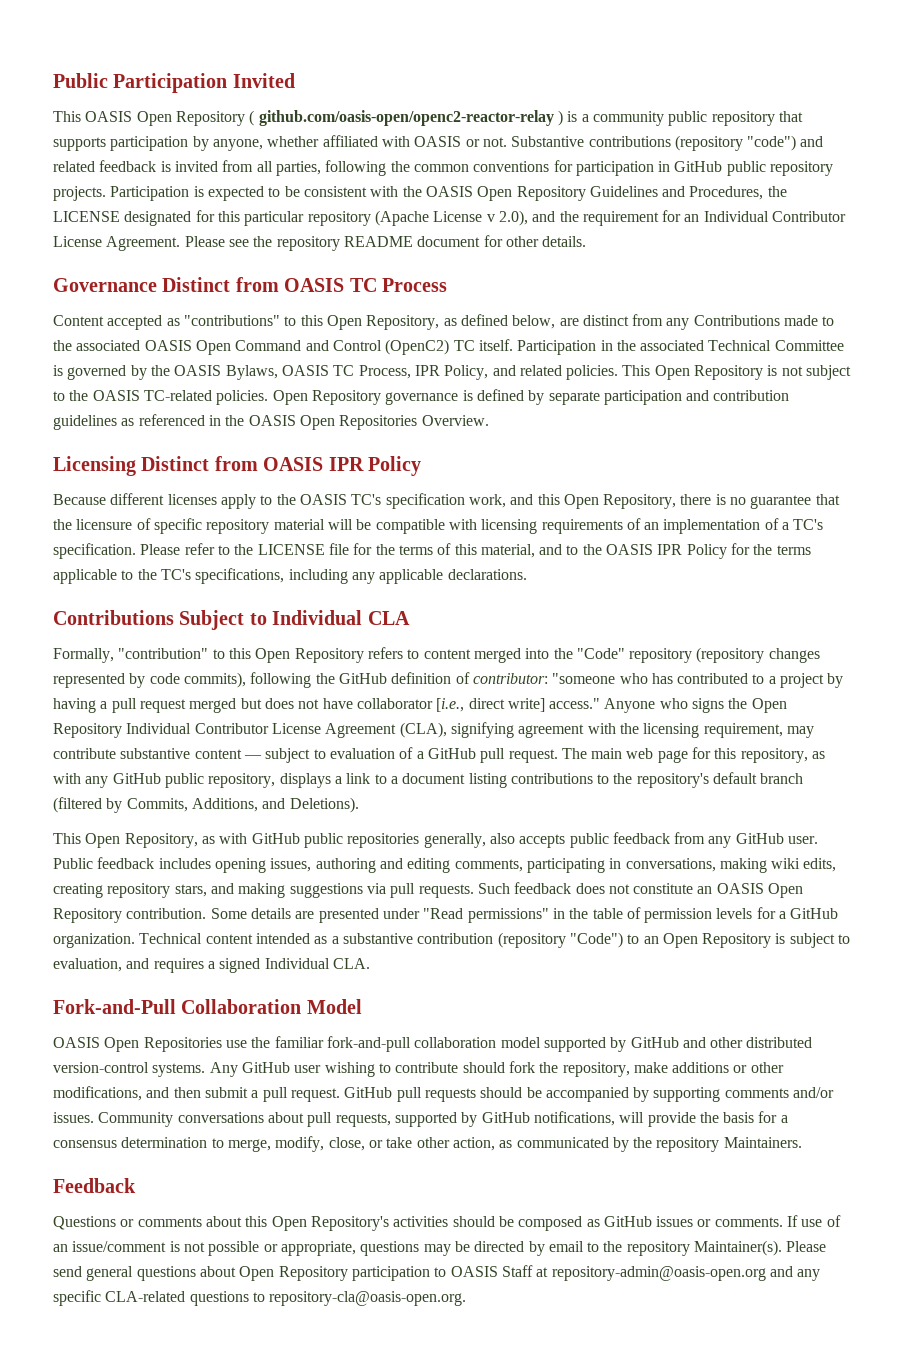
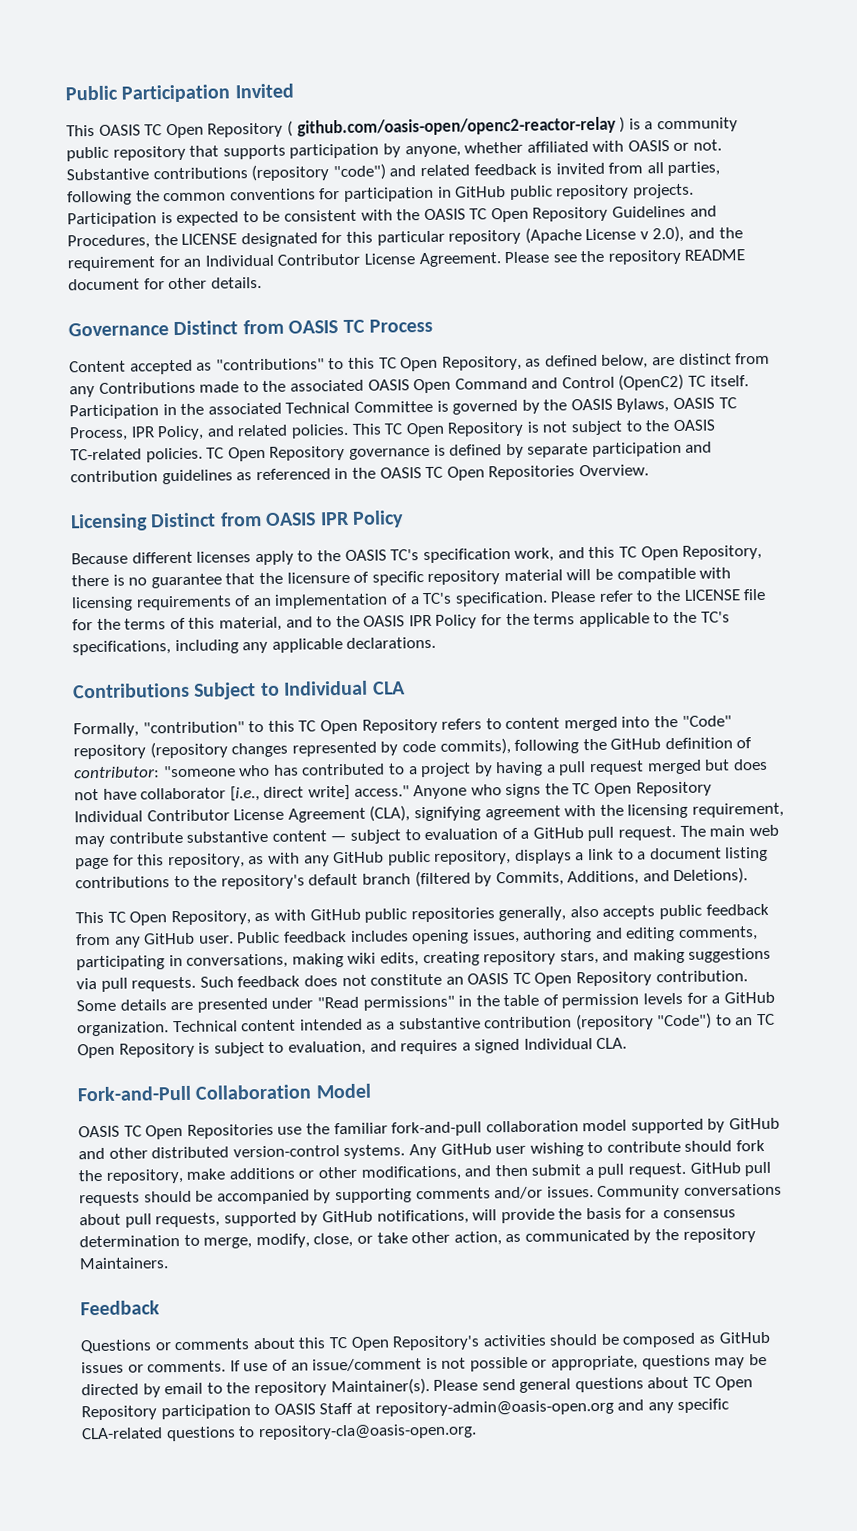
- This OASIS Open Repository ( github.com/oasis-open/openc2-reactor-relay ) is a community public repository that supports participation by anyone, whether affiliated with OASIS or not.
+ This OASIS TC Open Repository ( github.com/oasis-open/openc2-reactor-relay ) is a community public repository that supports participation by anyone, whether affiliated with OASIS or not.
- Participation is expected to be consistent with the OASIS Open Repository Guidelines and Procedures, the LICENSE designated for this particular repository (Apache License v 2.0), and the requirement for an Individual Contributor License Agreement.
+ Participation is expected to be consistent with the OASIS TC Open Repository Guidelines and Procedures, the LICENSE designated for this particular repository (Apache License v 2.0), and the requirement for an Individual Contributor License Agreement.
- Content accepted as "contributions" to this Open Repository, as defined below, are distinct from any Contributions made to the associated OASIS Open Command and Control (OpenC2) TC itself.
+ Content accepted as "contributions" to this TC Open Repository, as defined below, are distinct from any Contributions made to the associated OASIS Open Command and Control (OpenC2) TC itself.
- This Open Repository is not subject to the OASIS TC-related policies.
+ This TC Open Repository is not subject to the OASIS TC-related policies.
- Open Repository governance is defined by separate participation and contribution guidelines as referenced in the OASIS Open Repositories Overview.
+ TC Open Repository governance is defined by separate participation and contribution guidelines as referenced in the OASIS TC Open Repositories Overview.
- Because different licenses apply to the OASIS TC's specification work, and this Open Repository, there is no guarantee that the licensure of specific repository material will be compatible with licensing requirements of an implementation of a TC's specification.
+ Because different licenses apply to the OASIS TC's specification work, and this TC Open Repository, there is no guarantee that the licensure of specific repository material will be compatible with licensing requirements of an implementation of a TC's specification.
- Formally, "contribution" to this Open Repository refers to content merged into the "Code" repository (repository changes represented by code commits), following the GitHub definition of contributor: "someone who has contributed to a project by having a pull request merged but does not have collaborator [i.e., direct write] access."
+ Formally, "contribution" to this TC Open Repository refers to content merged into the "Code" repository (repository changes represented by code commits), following the GitHub definition of contributor: "someone who has contributed to a project by having a pull request merged but does not have collaborator [i.e., direct write] access."
- Anyone who signs the Open Repository Individual Contributor License Agreement (CLA), signifying agreement with the licensing requirement, may contribute substantive content — subject to evaluation of a GitHub pull request.
+ Anyone who signs the TC Open Repository Individual Contributor License Agreement (CLA), signifying agreement with the licensing requirement, may contribute substantive content — subject to evaluation of a GitHub pull request.
- This Open Repository, as with GitHub public repositories generally, also accepts public feedback from any GitHub user.
+ This TC Open Repository, as with GitHub public repositories generally, also accepts public feedback from any GitHub user.
- Such feedback does not constitute an OASIS Open Repository contribution.
+ Such feedback does not constitute an OASIS TC Open Repository contribution.
- Technical content intended as a substantive contribution (repository "Code") to an Open Repository is subject to evaluation, and requires a signed Individual CLA.
+ Technical content intended as a substantive contribution (repository "Code") to an TC Open Repository is subject to evaluation, and requires a signed Individual CLA.
- OASIS Open Repositories use the familiar fork-and-pull collaboration model supported by GitHub and other distributed version-control systems.
+ OASIS TC Open Repositories use the familiar fork-and-pull collaboration model supported by GitHub and other distributed version-control systems.
- Questions or comments about this Open Repository's activities should be composed as GitHub issues or comments.
+ Questions or comments about this TC Open Repository's activities should be composed as GitHub issues or comments.
- Please send general questions about Open Repository participation to OASIS Staff at repository-admin@oasis-open.org and any specific CLA-related questions to repository-cla@oasis-open.org.
+ Please send general questions about TC Open Repository participation to OASIS Staff at repository-admin@oasis-open.org and any specific CLA-related questions to repository-cla@oasis-open.org.

